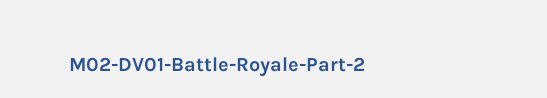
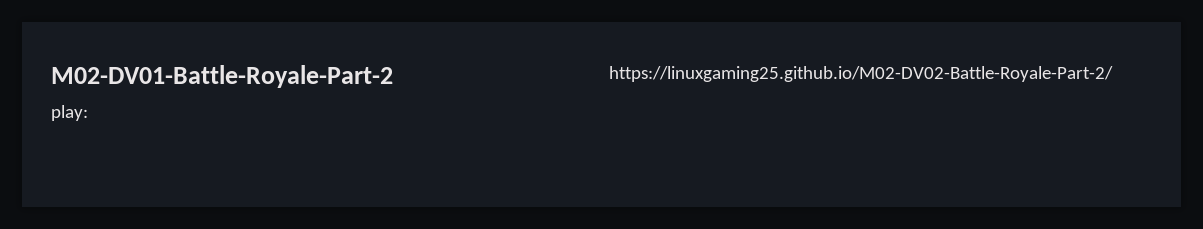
+ play: https://linuxgaming25.github.io/M02-DV02-Battle-Royale-Part-2/

